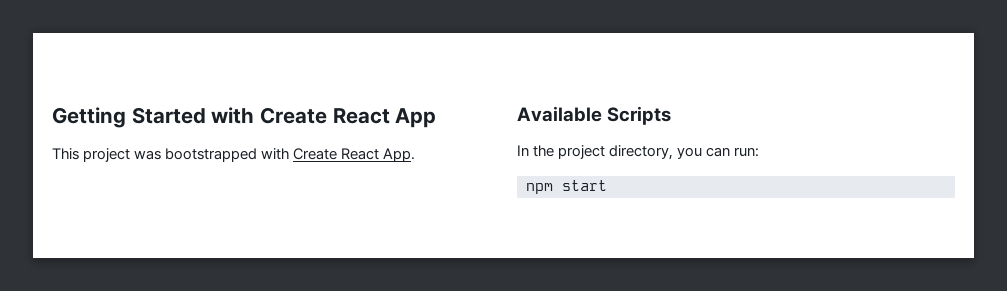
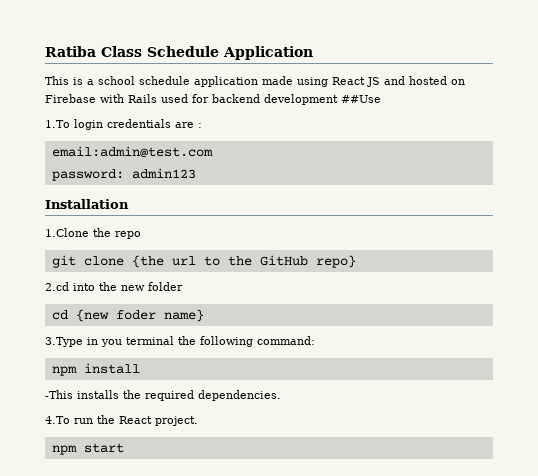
- Getting Started with Create React App
- This project was bootstrapped with Create React App.
- Available Scripts
- In the project directory, you can run:
+ Ratiba Class Schedule Application
+ This is a school schedule application made using React JS and hosted on Firebase with Rails used for backend development ##Use
+ 1.To login credentials are :
+ email:admin@test.com
+ password: admin123
+ Installation
+ 1.Clone the repo
+ git clone {the url to the GitHub repo}
+ 2.cd into the new folder
+ cd {new foder name}
+ 3.Type in you terminal the following command:
+ npm install
+ -This installs the required dependencies.
+ 4.To run the React project.

